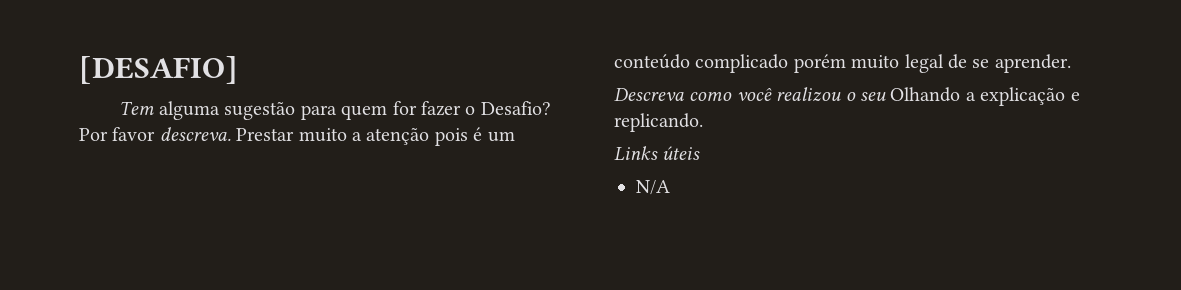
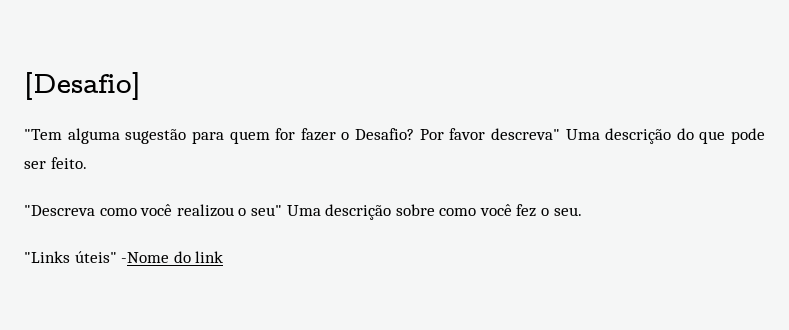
- [DESAFIO]
- Tem alguma sugestão para quem for fazer o Desafio?
+ [Desafio]
+ "Tem alguma sugestão para quem for fazer o Desafio?
- Por favor descreva. Prestar muito a atenção pois é um conteúdo complicado porém muito legal de se aprender.
- Descreva como você realizou o seu Olhando a explicação e replicando.
- Links úteis
- N/A
+ Por favor descreva" Uma descrição do que pode ser feito.
+ "Descreva como você realizou o seu" Uma descrição sobre como você fez o seu.
+ "Links úteis" -Nome do link

